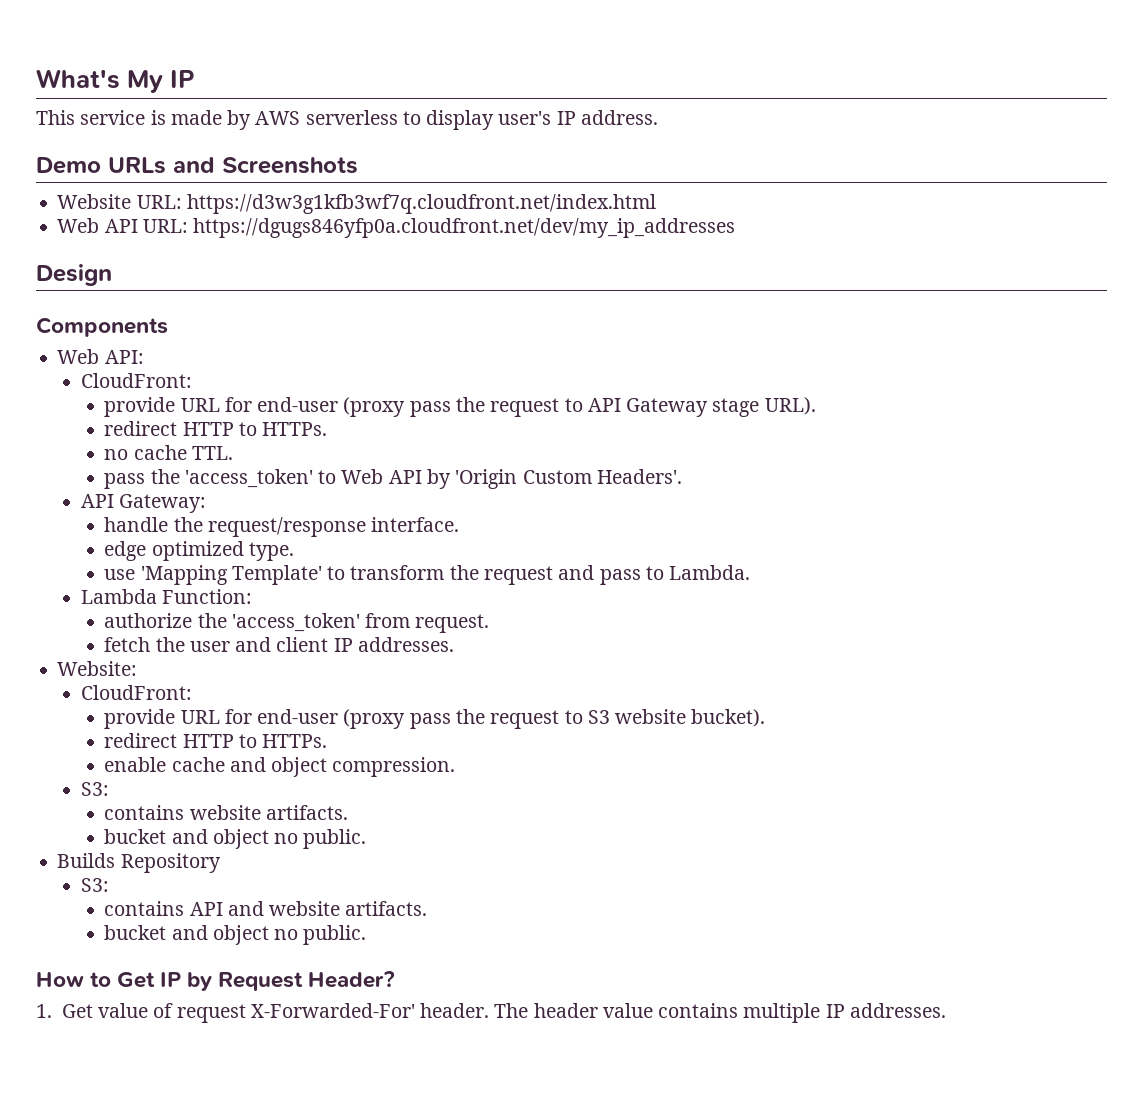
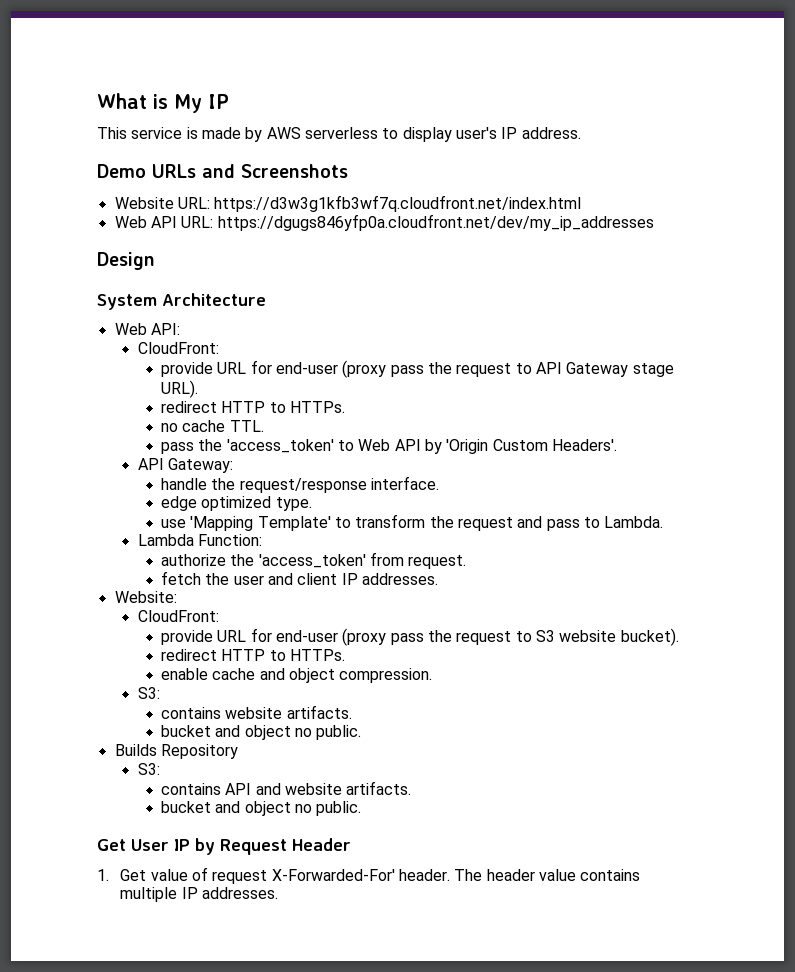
- What's My IP
+ What is My IP
- Components
+ System Architecture
- How to Get IP by Request Header?
+ Get User IP by Request Header

